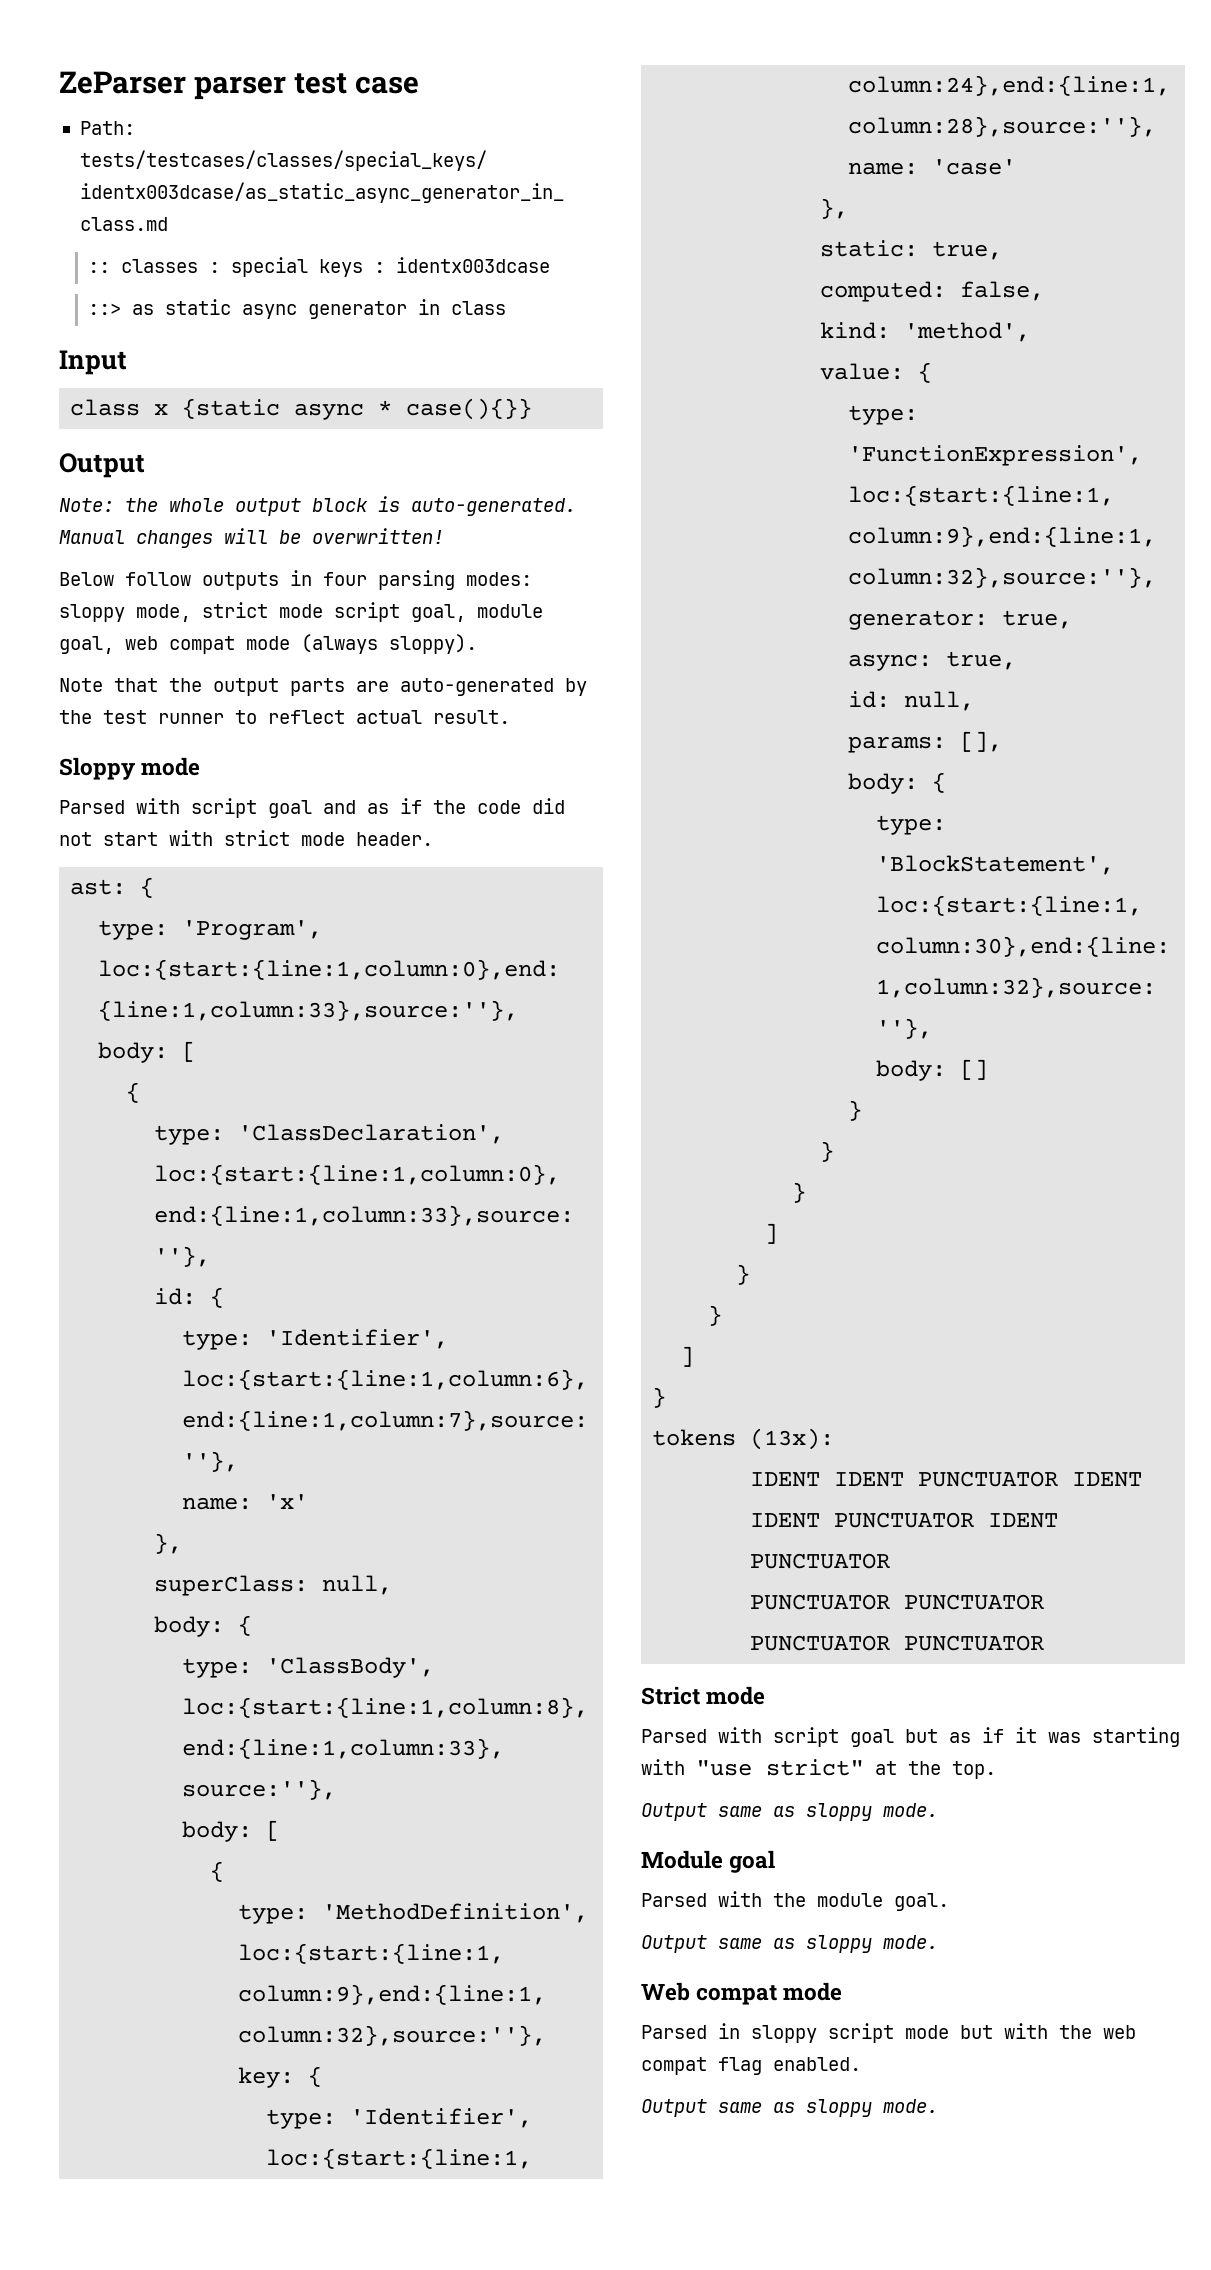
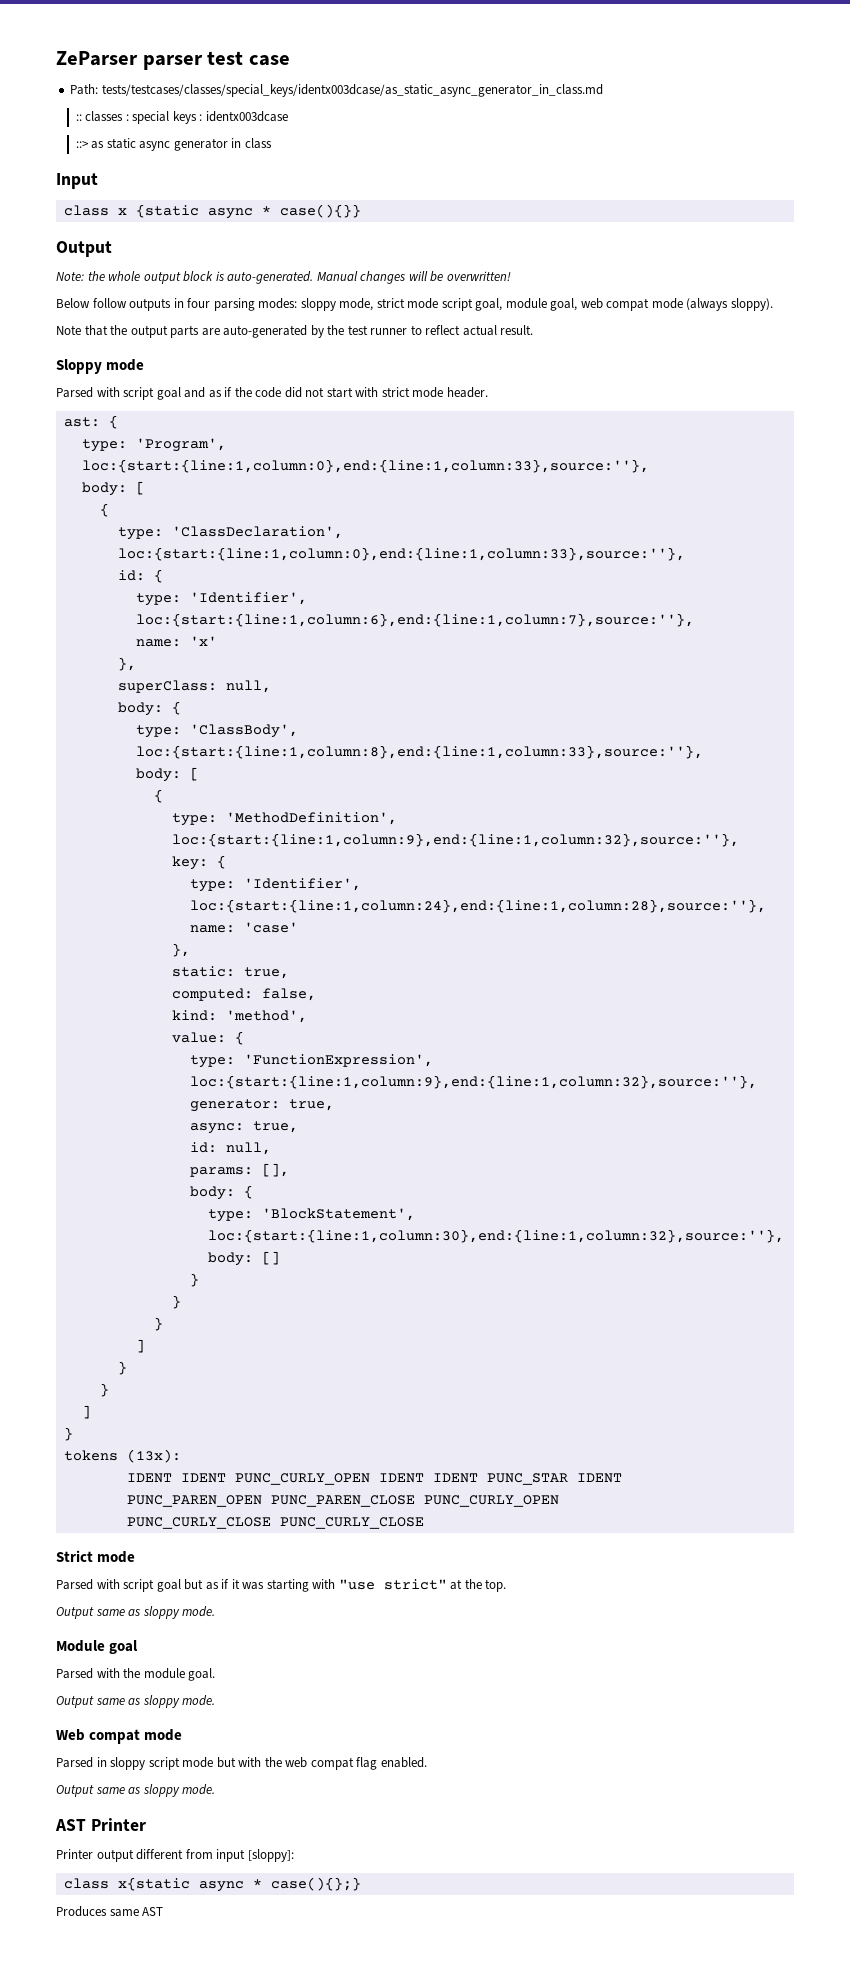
- IDENT IDENT PUNCTUATOR IDENT IDENT PUNCTUATOR IDENT PUNCTUATOR
- PUNCTUATOR PUNCTUATOR PUNCTUATOR PUNCTUATOR
+ IDENT IDENT PUNC_CURLY_OPEN IDENT IDENT PUNC_STAR IDENT
+ PUNC_PAREN_OPEN PUNC_PAREN_CLOSE PUNC_CURLY_OPEN
+ PUNC_CURLY_CLOSE PUNC_CURLY_CLOSE
+ AST Printer
+ Printer output different from input [sloppy]:
+ class x{static async * case(){};}
+ Produces same AST

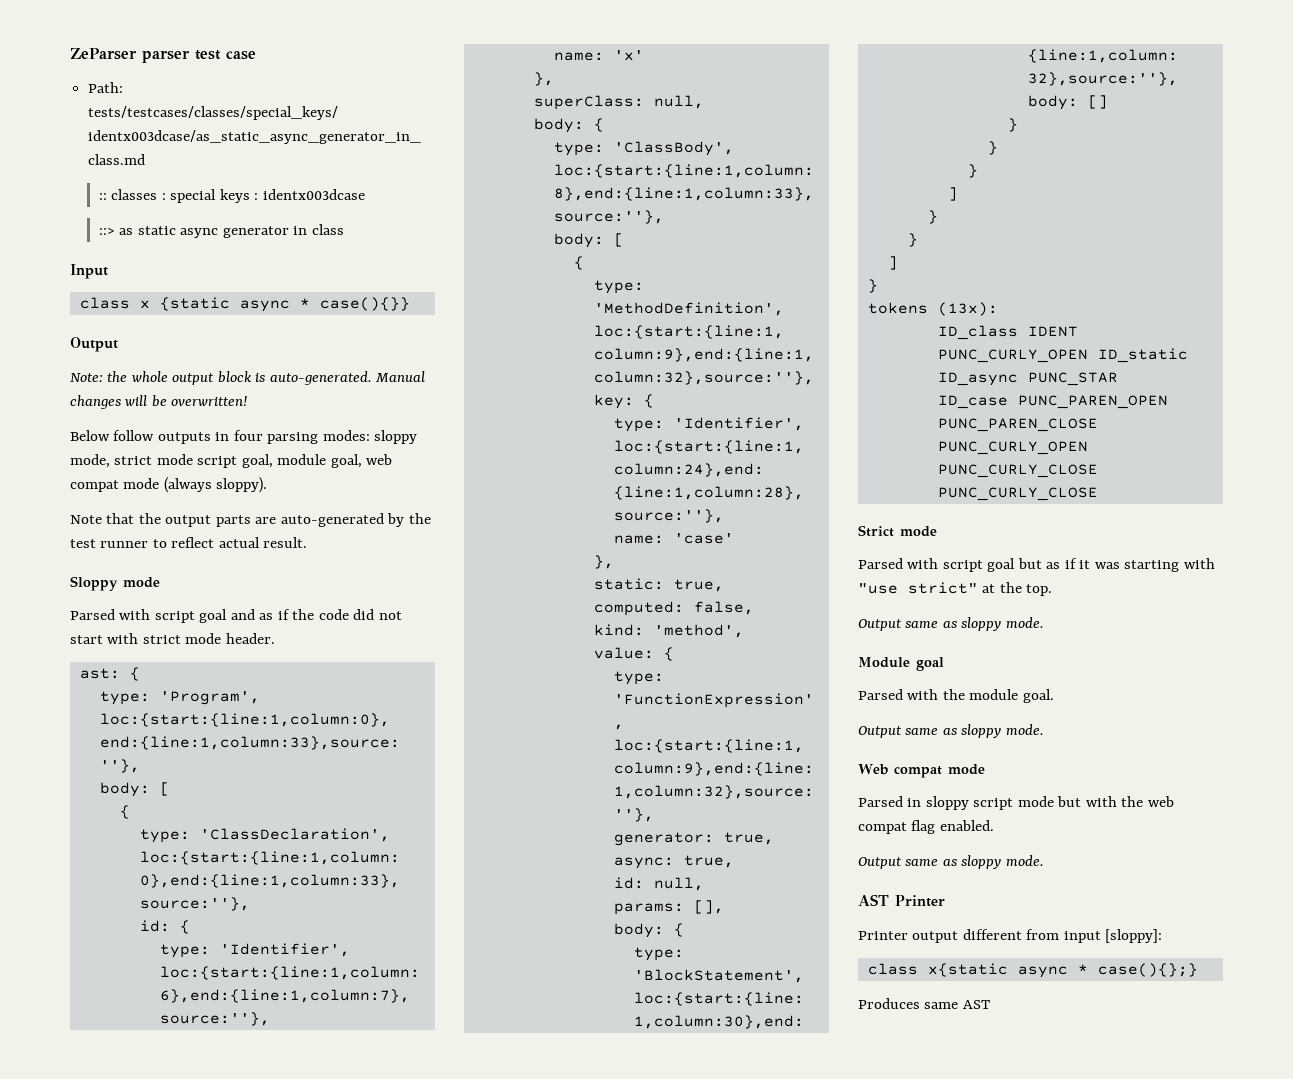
- IDENT IDENT PUNC_CURLY_OPEN IDENT IDENT PUNC_STAR IDENT
- PUNC_PAREN_OPEN PUNC_PAREN_CLOSE PUNC_CURLY_OPEN
+ ID_class IDENT PUNC_CURLY_OPEN ID_static ID_async PUNC_STAR
+ ID_case PUNC_PAREN_OPEN PUNC_PAREN_CLOSE PUNC_CURLY_OPEN

